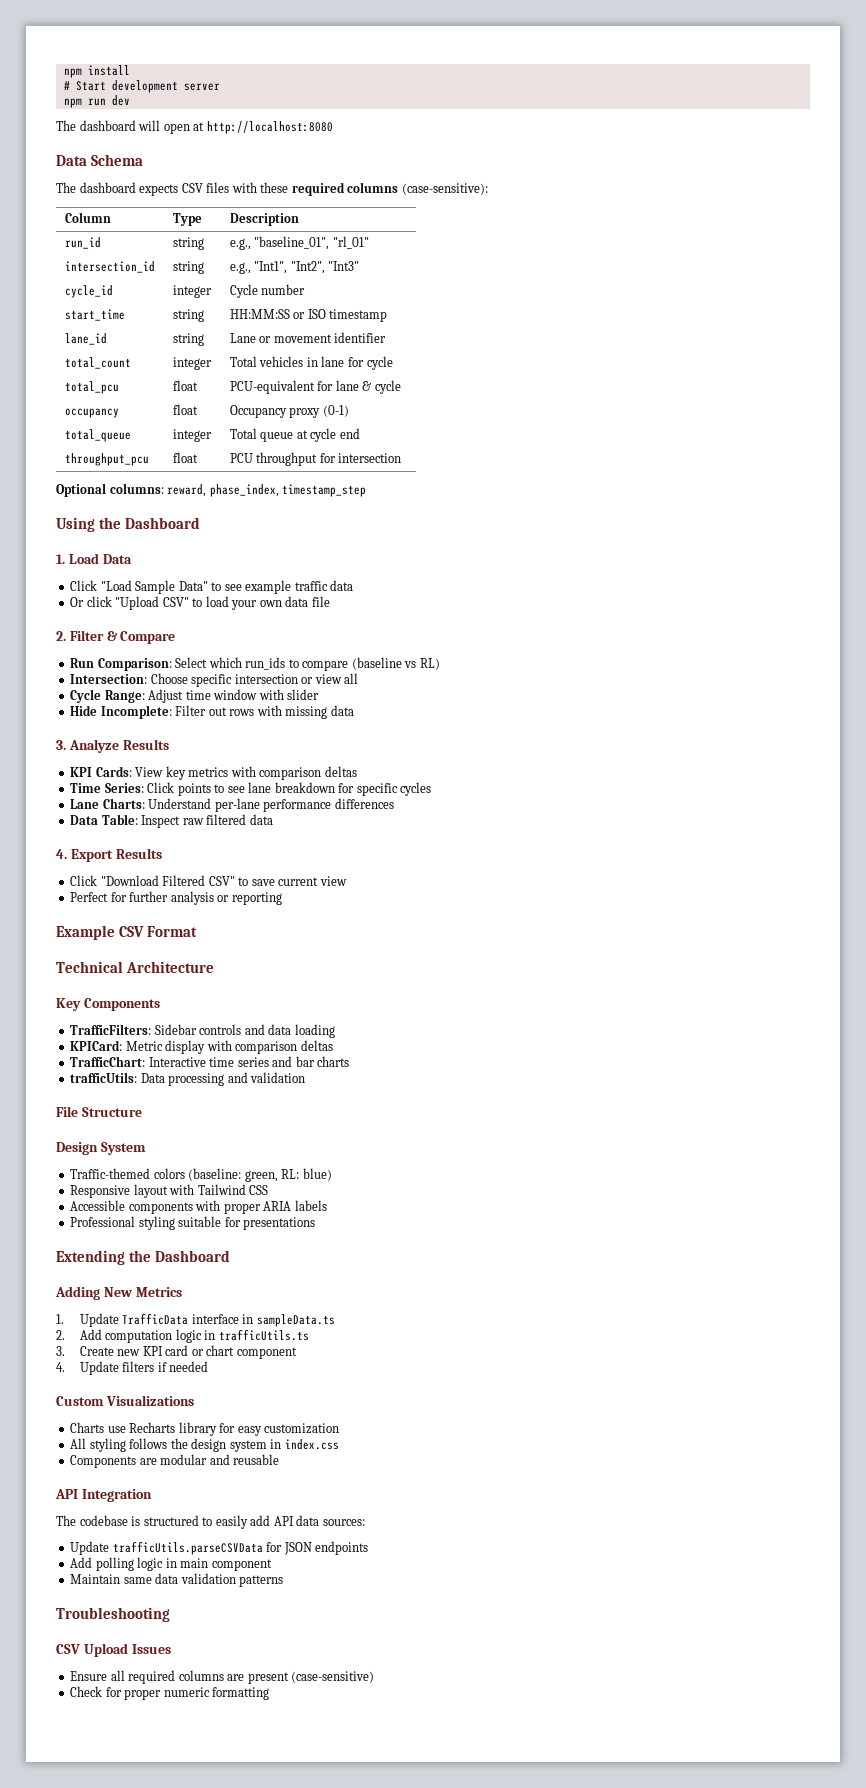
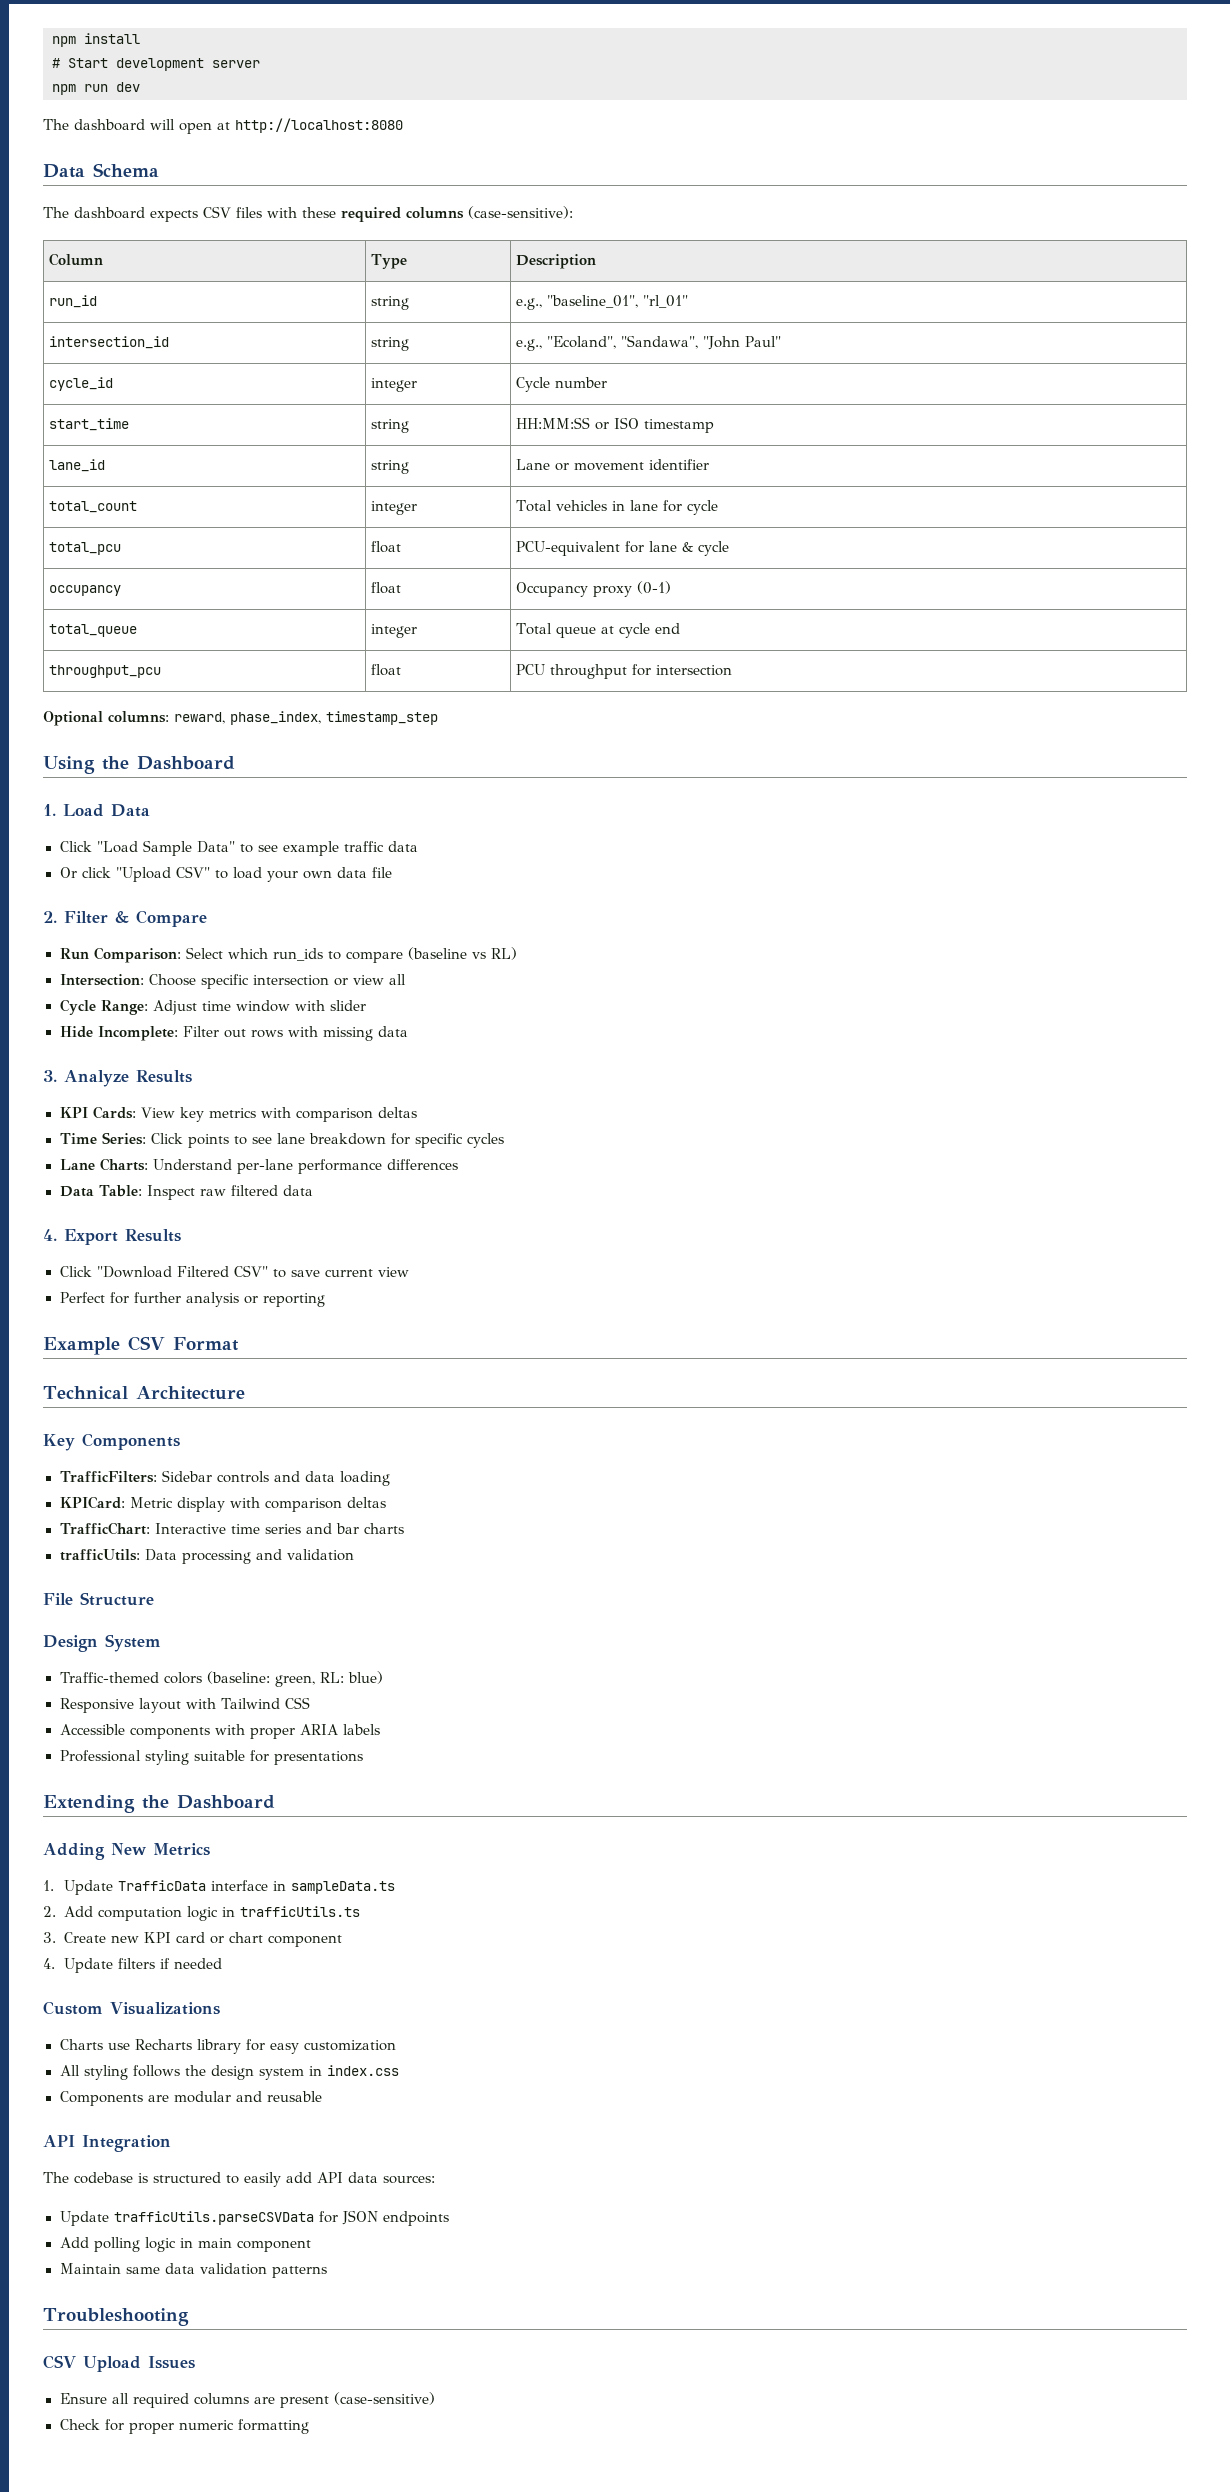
- intersection_id | string | e.g., "Int1", "Int2", "Int3"
+ intersection_id | string | e.g., "Ecoland", "Sandawa", "John Paul"

